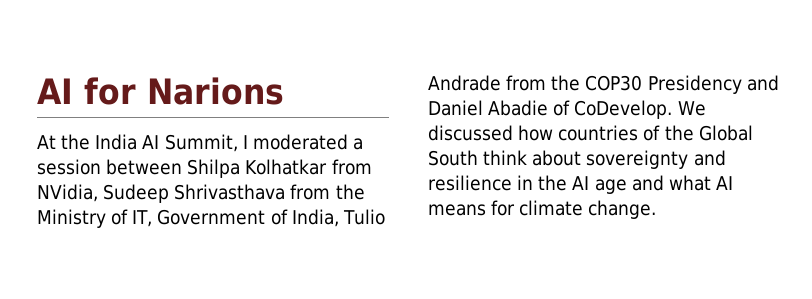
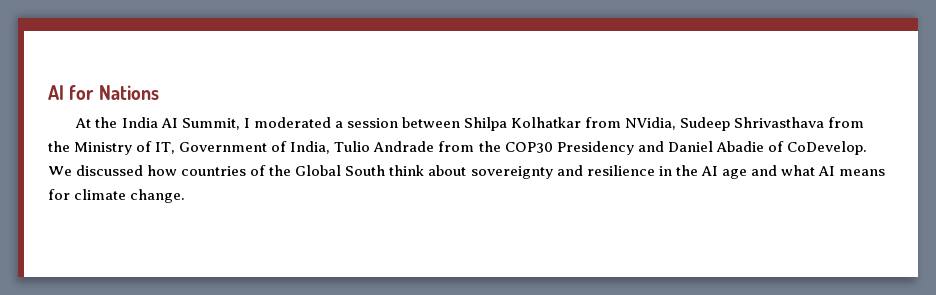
- AI for Narions
+ AI for Nations

